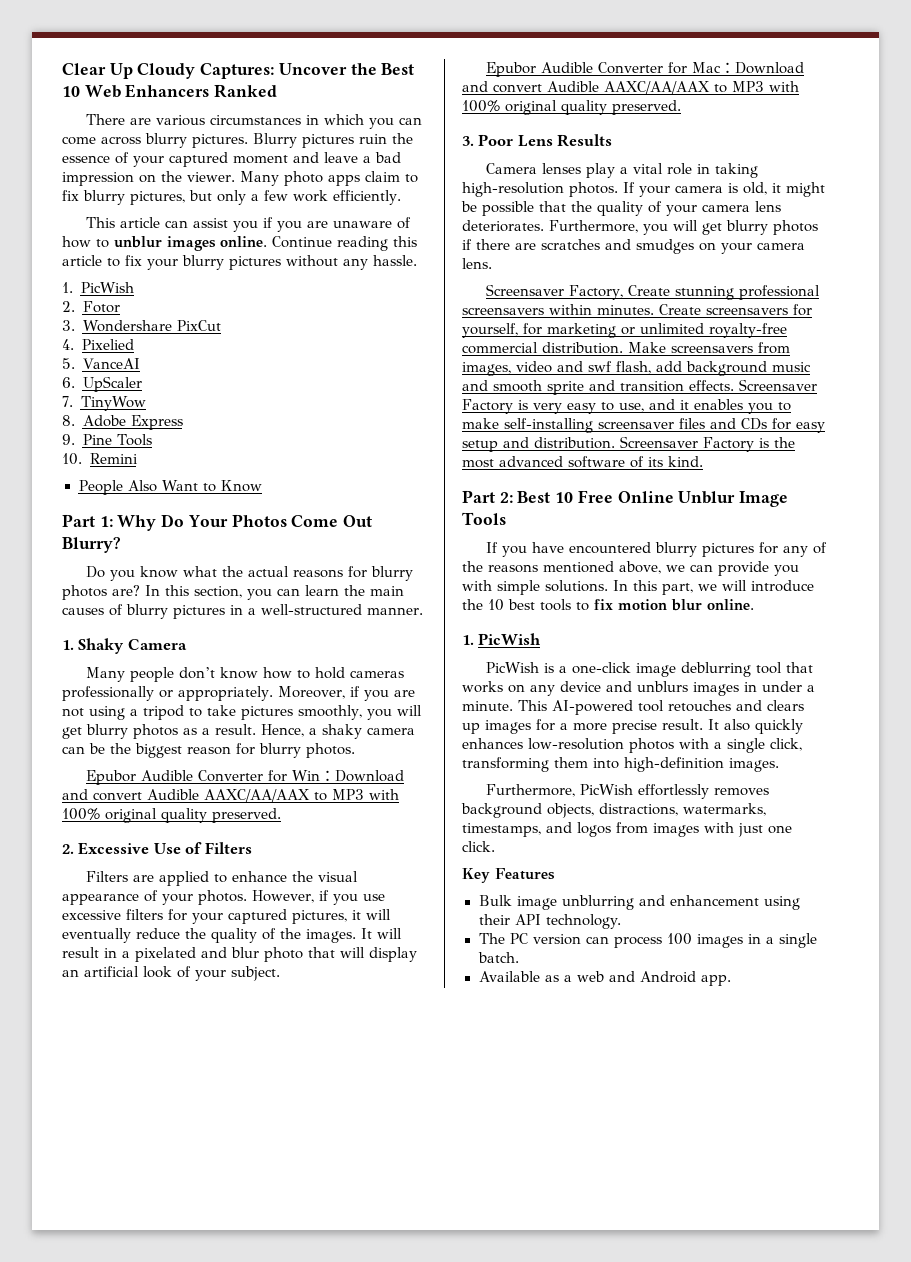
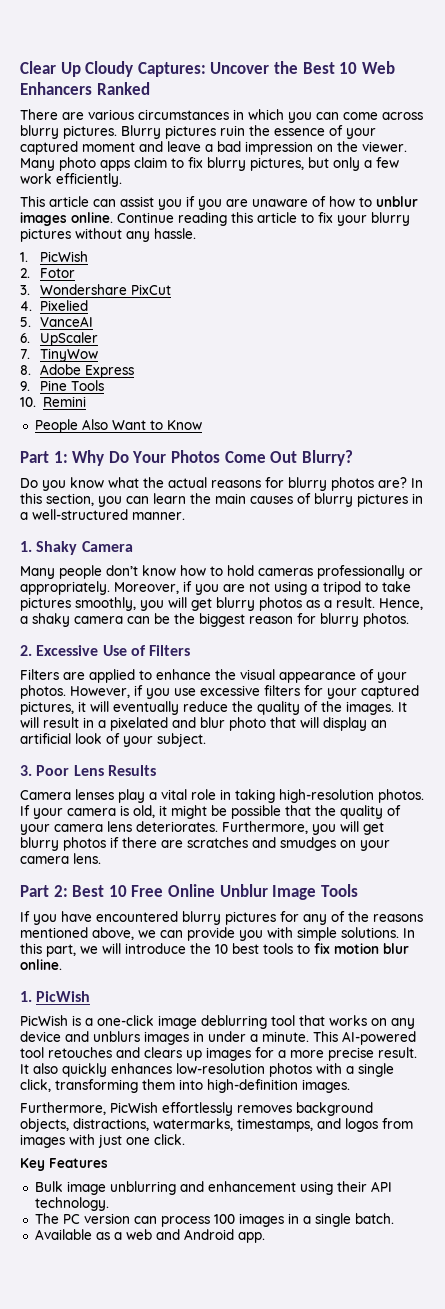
- Epubor Audible Converter for Win：Download and convert Audible AAXC/AA/AAX to MP3 with 100% original quality preserved.
- Epubor Audible Converter for Mac：Download and convert Audible AAXC/AA/AAX to MP3 with 100% original quality preserved.
- Screensaver Factory, Create stunning professional screensavers within minutes. Create screensavers for yourself, for marketing or unlimited royalty-free commercial distribution. Make screensavers from images, video and swf flash, add background music and smooth sprite and transition effects. Screensaver Factory is very easy to use, and it enables you to make self-installing screensaver files and CDs for easy setup and distribution. Screensaver Factory is the most advanced software of its kind.

